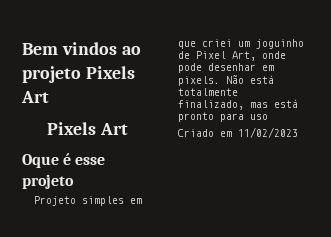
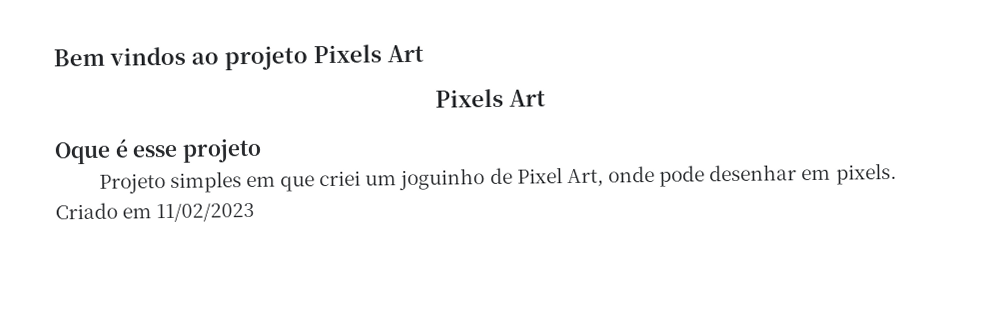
- Não está totalmente finalizado, mas está pronto para uso

